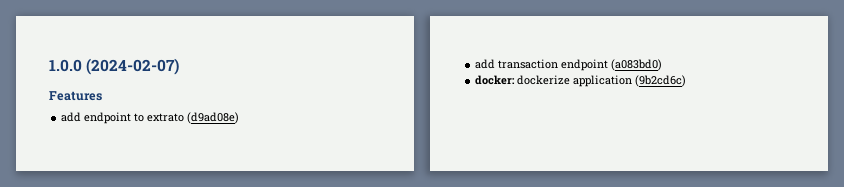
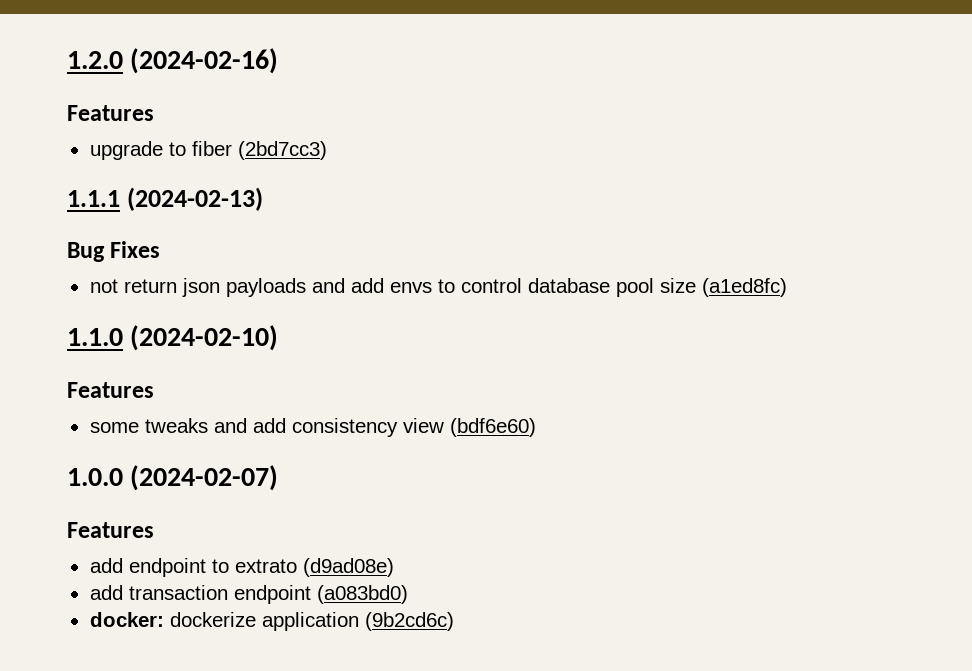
+ 1.2.0 (2024-02-16)
+ Features
+ upgrade to fiber (2bd7cc3)
+ 1.1.1 (2024-02-13)
+ Bug Fixes
+ not return json payloads and add envs to control database pool size (a1ed8fc)
+ 1.1.0 (2024-02-10)
+ Features
+ some tweaks and add consistency view (bdf6e60)

